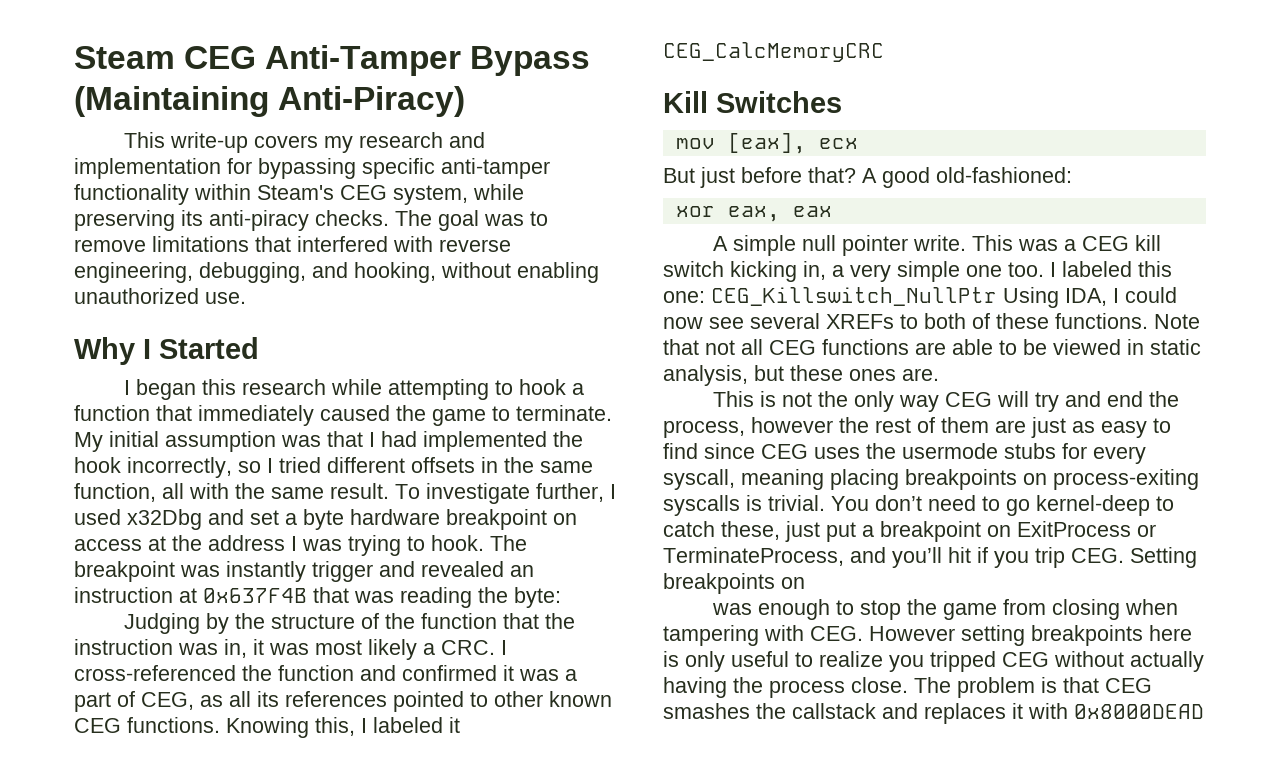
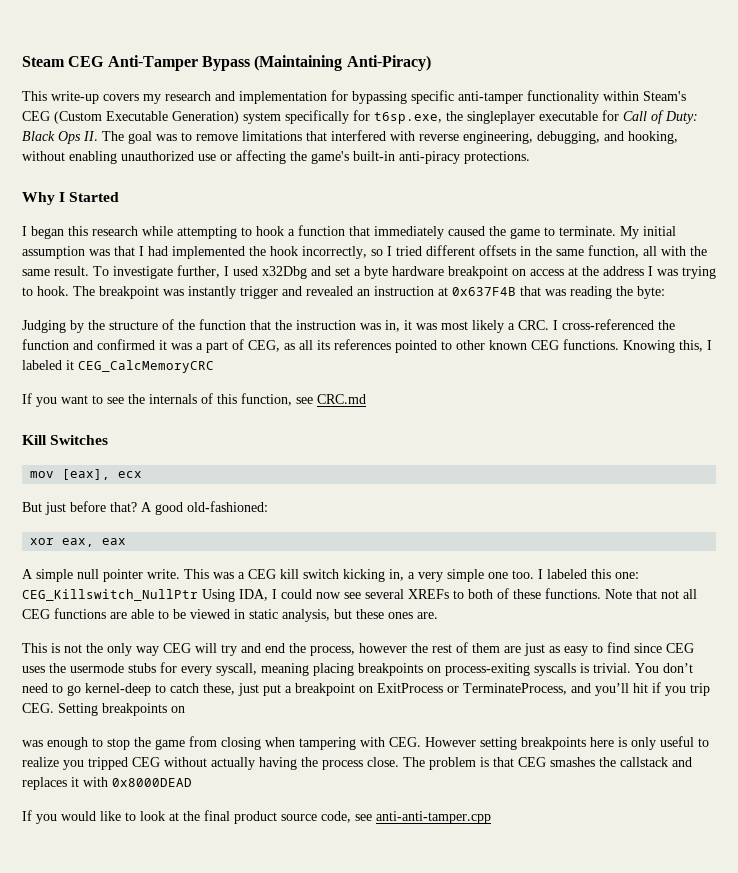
- This write-up covers my research and implementation for bypassing specific anti-tamper functionality within Steam's CEG system, while preserving its anti-piracy checks. The goal was to remove limitations that interfered with reverse engineering, debugging, and hooking, without enabling unauthorized use.
+ This write-up covers my research and implementation for bypassing specific anti-tamper functionality within Steam's CEG (Custom Executable Generation) system specifically for t6sp.exe, the singleplayer executable for Call of Duty: Black Ops II. The goal was to remove limitations that interfered with reverse engineering, debugging, and hooking, without enabling unauthorized use or affecting the game's built-in anti-piracy protections.
+ If you want to see the internals of this function, see CRC.md
+ If you would like to look at the final product source code, see anti-anti-tamper.cpp

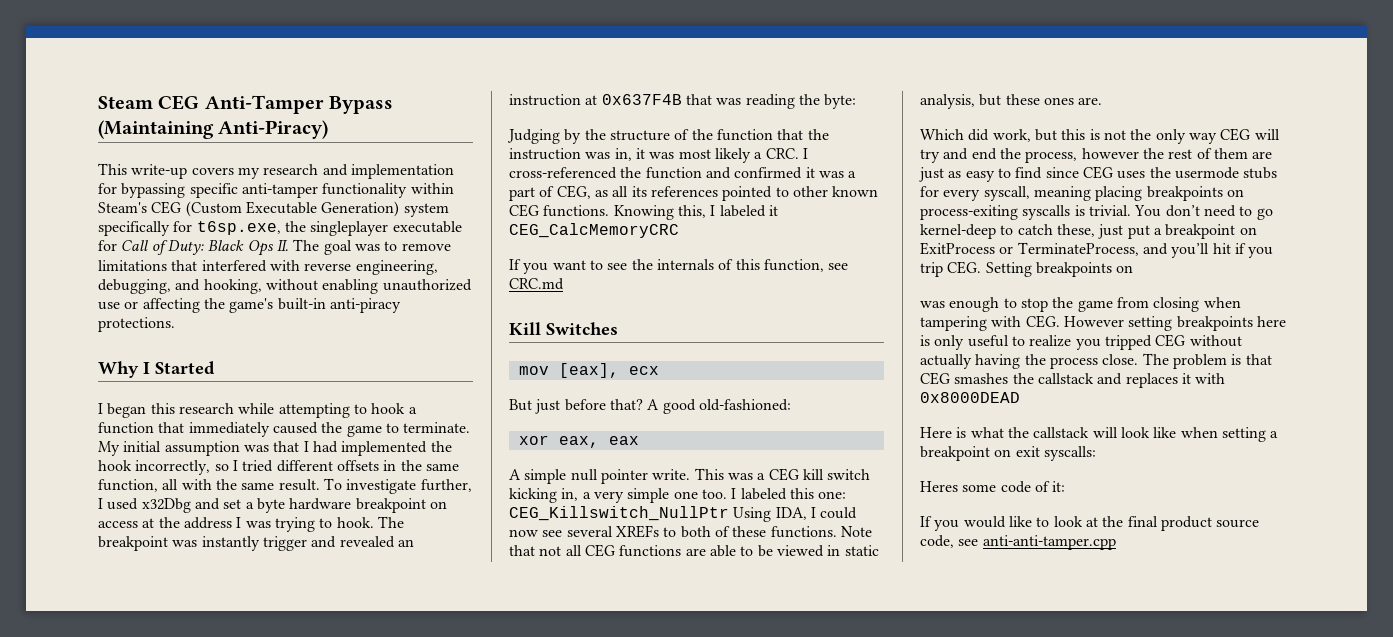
- This is not the only way CEG will try and end the process, however the rest of them are just as easy to find since CEG uses the usermode stubs for every syscall, meaning placing breakpoints on process-exiting syscalls is trivial.
+ Which did work, but this is not the only way CEG will try and end the process, however the rest of them are just as easy to find since CEG uses the usermode stubs for every syscall, meaning placing breakpoints on process-exiting syscalls is trivial.
+ Here is what the callstack will look like when setting a breakpoint on exit syscalls:
+ Heres some code of it:

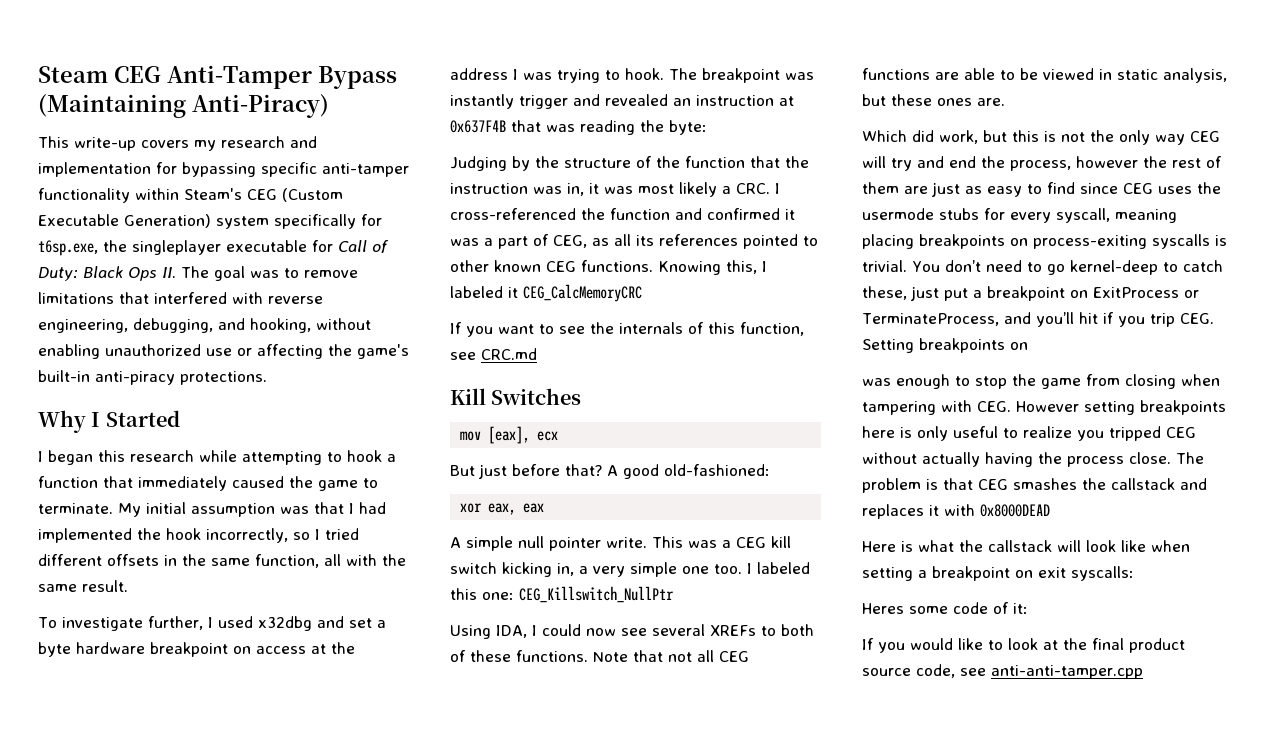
- My initial assumption was that I had implemented the hook incorrectly, so I tried different offsets in the same function, all with the same result. To investigate further, I used x32Dbg and set a byte hardware breakpoint on access at the address I was trying to hook.
+ My initial assumption was that I had implemented the hook incorrectly, so I tried different offsets in the same function, all with the same result.
+ To investigate further, I used x32dbg and set a byte hardware breakpoint on access at the address I was trying to hook.
- I labeled this one: CEG_Killswitch_NullPtr Using IDA, I could now see several XREFs to both of these functions.
+ I labeled this one: CEG_Killswitch_NullPtr
+ Using IDA, I could now see several XREFs to both of these functions.

